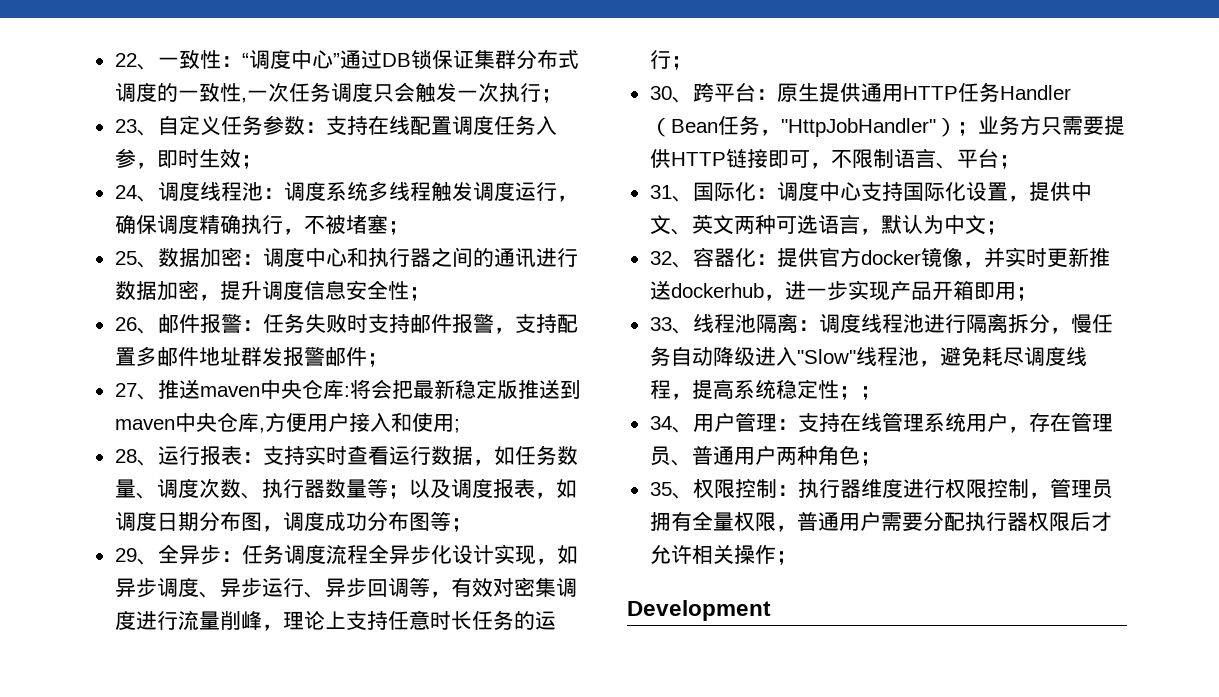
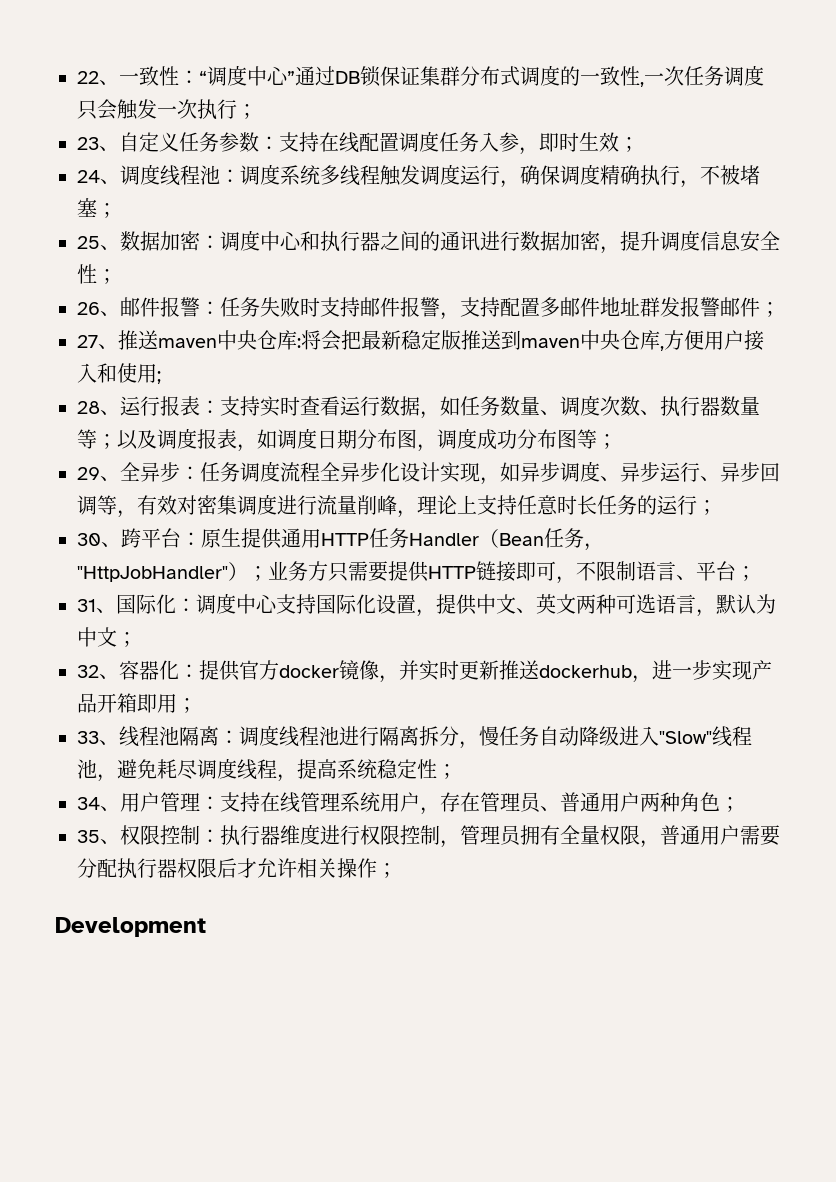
- 33、线程池隔离：调度线程池进行隔离拆分，慢任务自动降级进入"Slow"线程池，避免耗尽调度线程，提高系统稳定性；；
+ 33、线程池隔离：调度线程池进行隔离拆分，慢任务自动降级进入"Slow"线程池，避免耗尽调度线程，提高系统稳定性；

